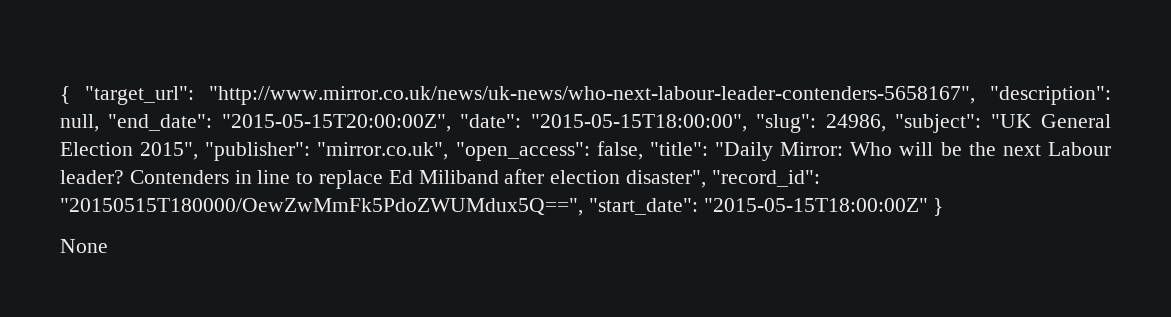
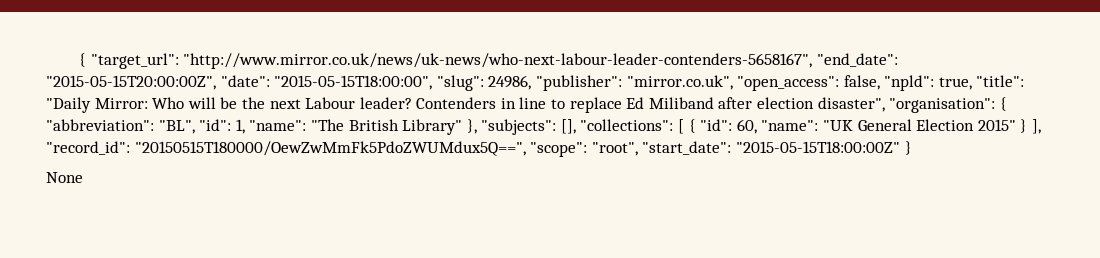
- { "target_url": "http://www.mirror.co.uk/news/uk-news/who-next-labour-leader-contenders-5658167", "description": null, "end_date": "2015-05-15T20:00:00Z", "date": "2015-05-15T18:00:00", "slug": 24986, "subject": "UK General Election 2015", "publisher": "mirror.co.uk", "open_access": false, "title": "Daily Mirror: Who will be the next Labour leader?
+ { "target_url": "http://www.mirror.co.uk/news/uk-news/who-next-labour-leader-contenders-5658167", "end_date": "2015-05-15T20:00:00Z", "date": "2015-05-15T18:00:00", "slug": 24986, "publisher": "mirror.co.uk", "open_access": false, "npld": true, "title": "Daily Mirror: Who will be the next Labour leader?
- Contenders in line to replace Ed Miliband after election disaster", "record_id": "20150515T180000/OewZwMmFk5PdoZWUMdux5Q==", "start_date": "2015-05-15T18:00:00Z" }
+ Contenders in line to replace Ed Miliband after election disaster", "organisation": { "abbreviation": "BL", "id": 1, "name": "The British Library" }, "subjects": [], "collections": [ { "id": 60, "name": "UK General Election 2015" } ], "record_id": "20150515T180000/OewZwMmFk5PdoZWUMdux5Q==", "scope": "root", "start_date": "2015-05-15T18:00:00Z" }

